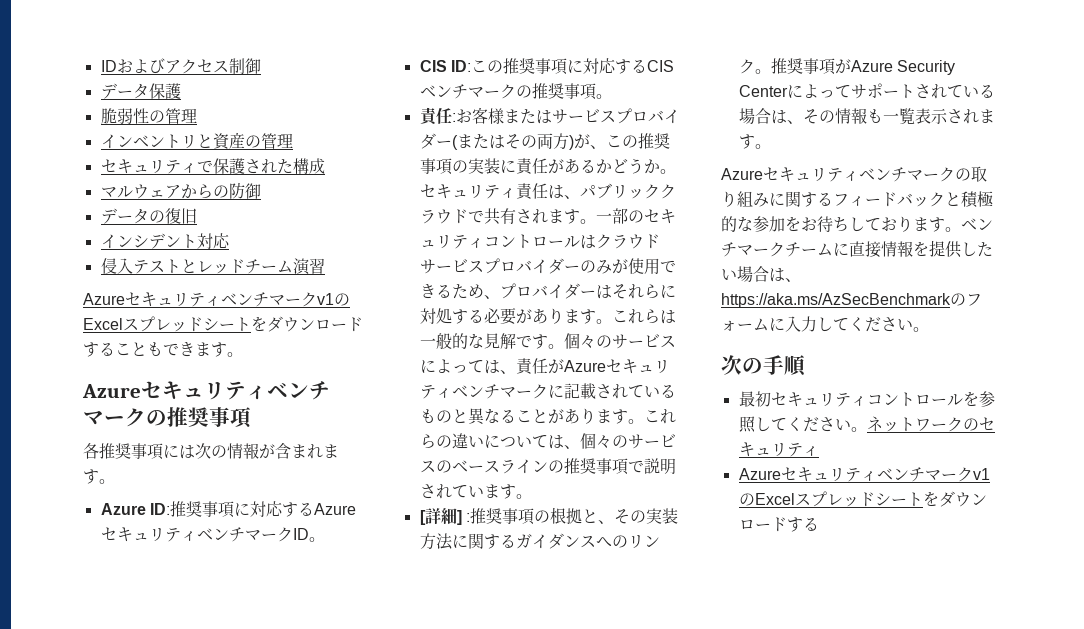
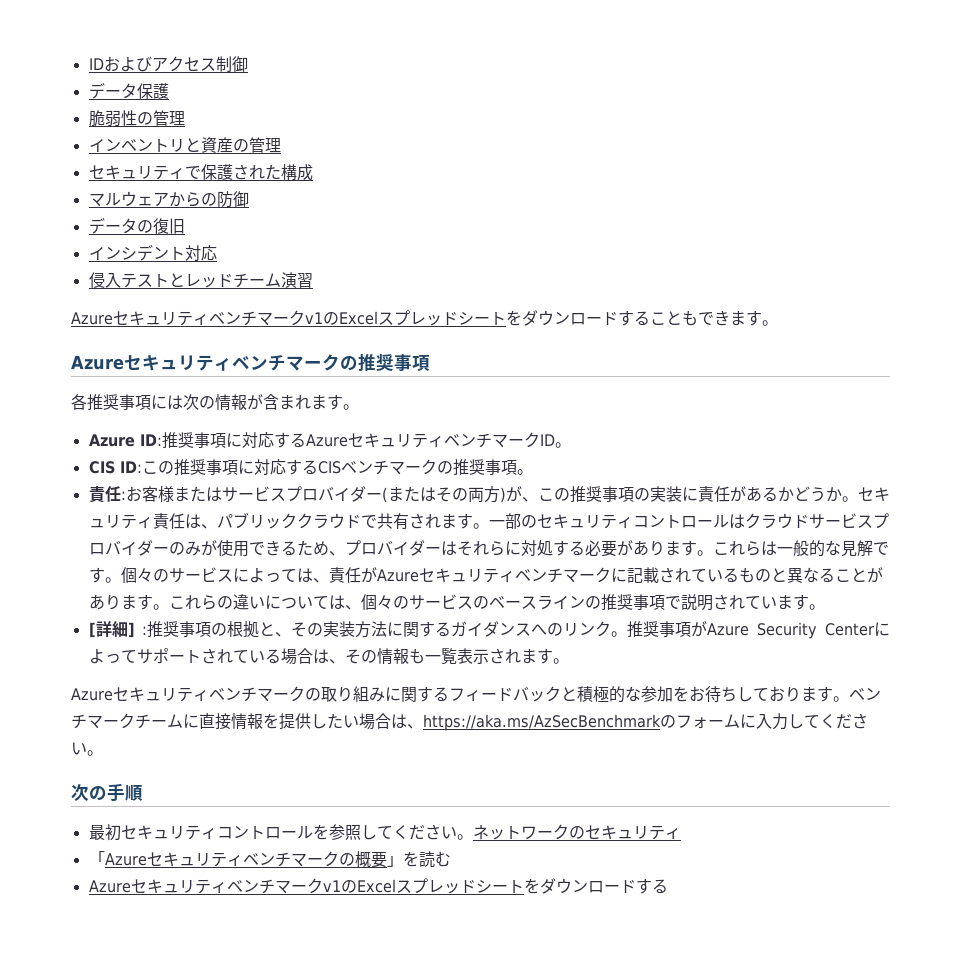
+ 「Azureセキュリティベンチマークの概要」を読む

